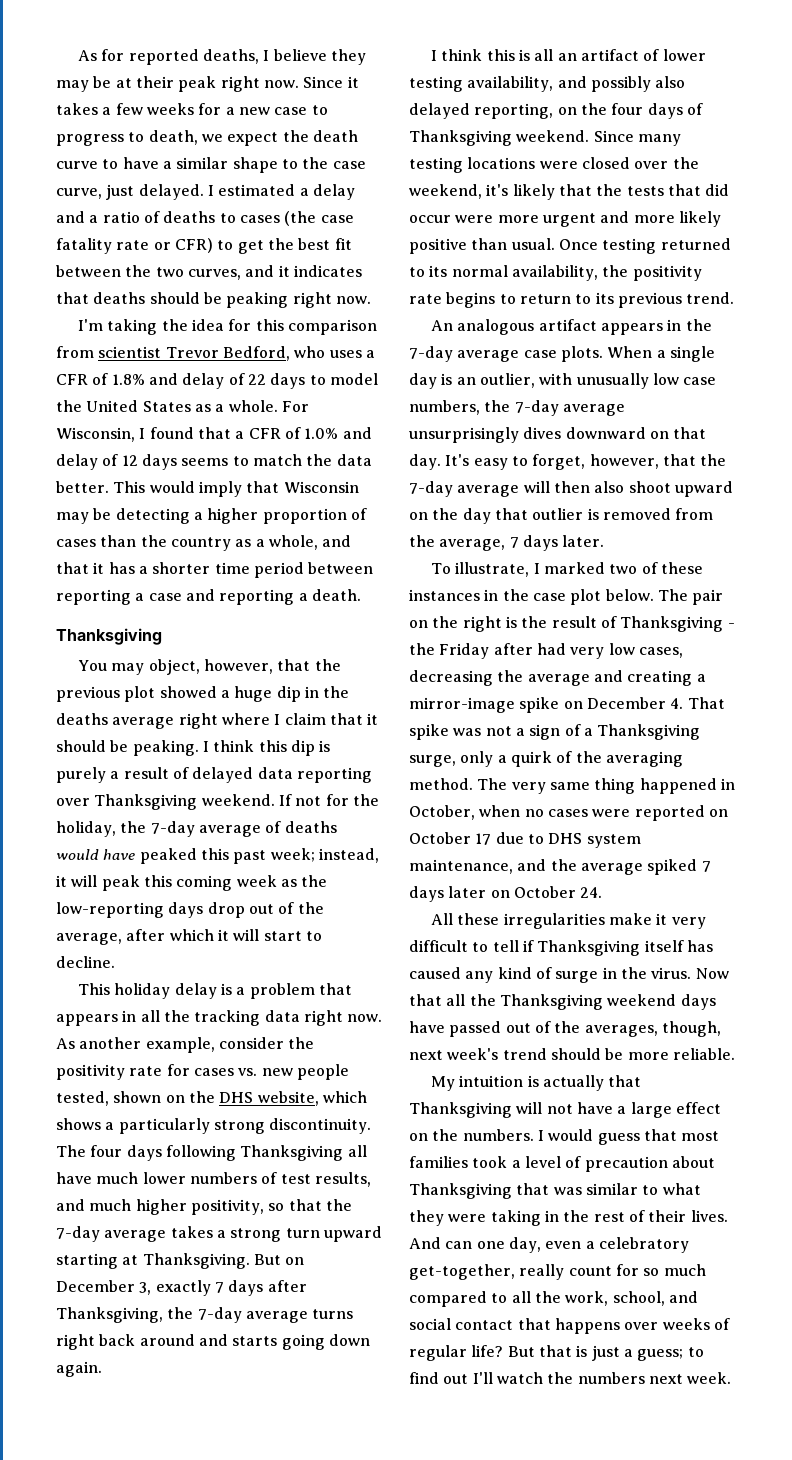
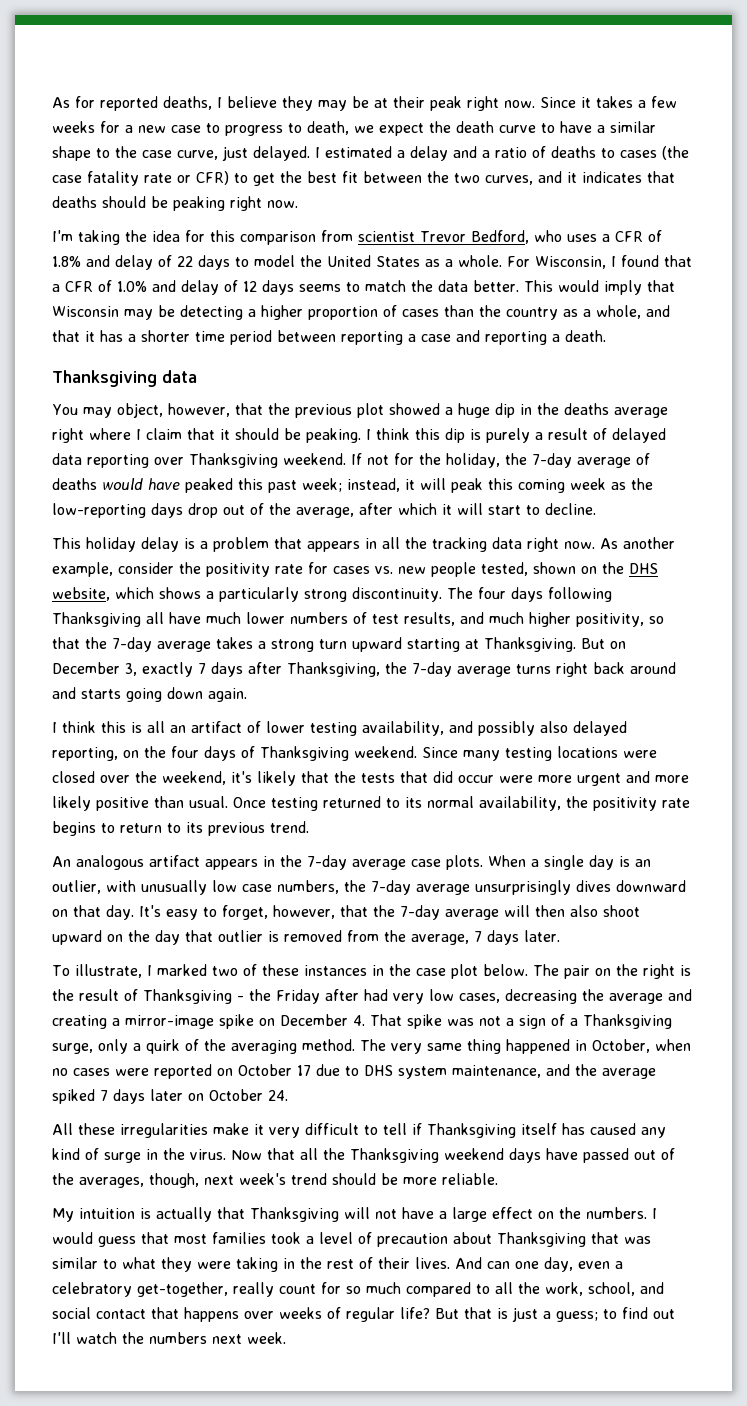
  This would imply that Wisconsin may be detecting a higher proportion of cases than the country as a whole, and that it has a shorter time period between reporting a case and reporting a death.
- Thanksgiving
+ Thanksgiving data

